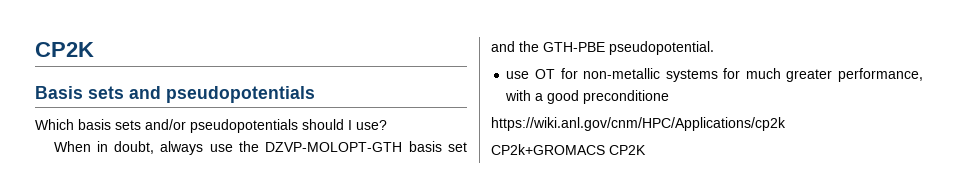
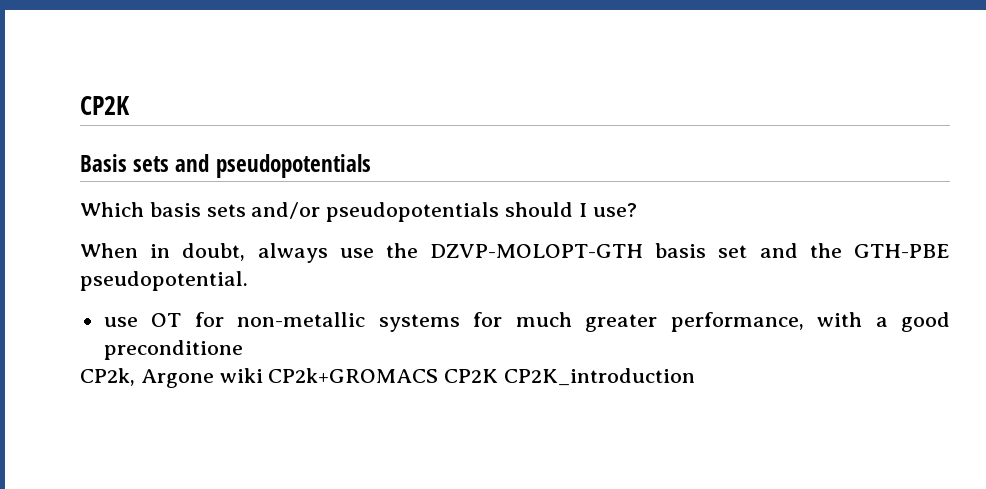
- https://wiki.anl.gov/cnm/HPC/Applications/cp2k
- CP2k+GROMACS CP2K
+ CP2k, Argone wiki CP2k+GROMACS CP2K CP2K_introduction

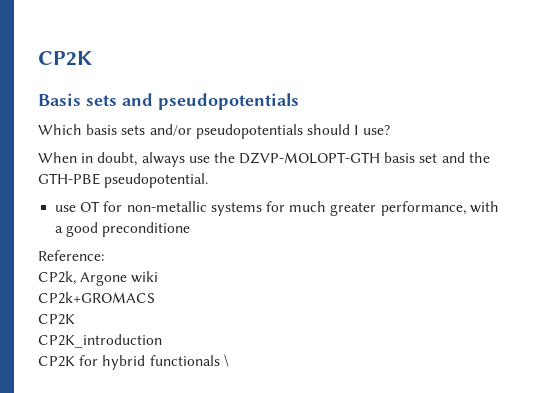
+ Reference:
- CP2k, Argone wiki CP2k+GROMACS CP2K CP2K_introduction
+ CP2k, Argone wiki
+ CP2k+GROMACS
+ CP2K
+ CP2K_introduction
+ CP2K for hybrid functionals \

